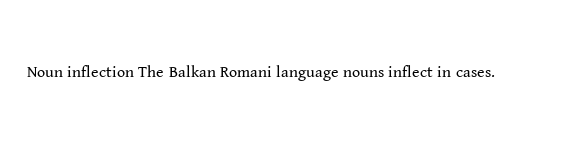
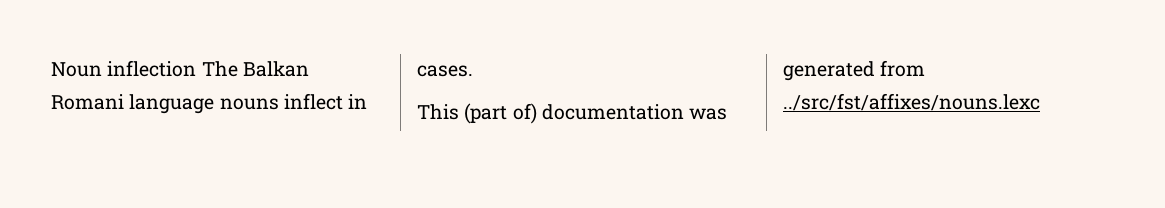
+ This (part of) documentation was generated from ../src/fst/affixes/nouns.lexc

